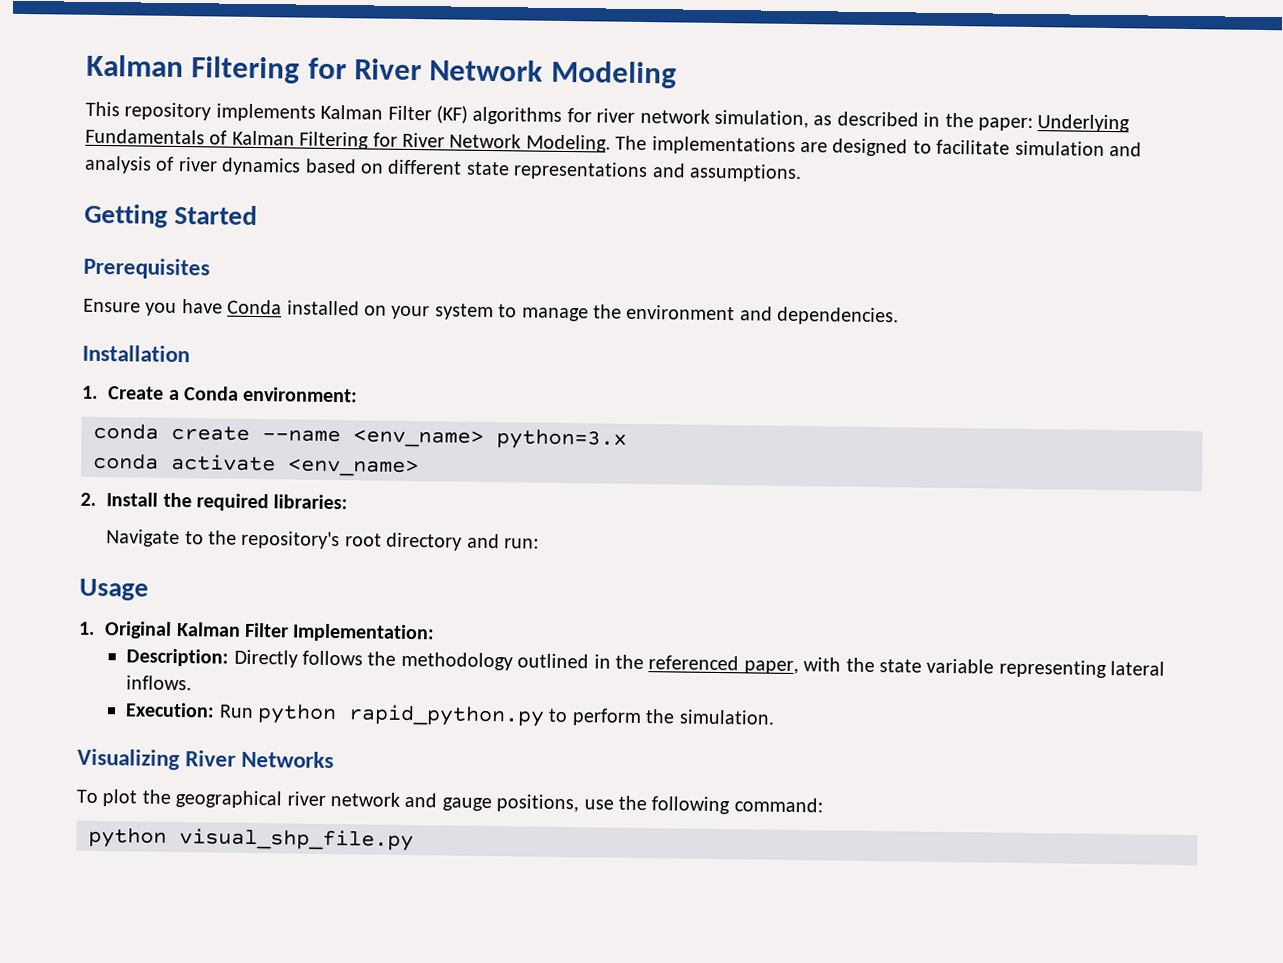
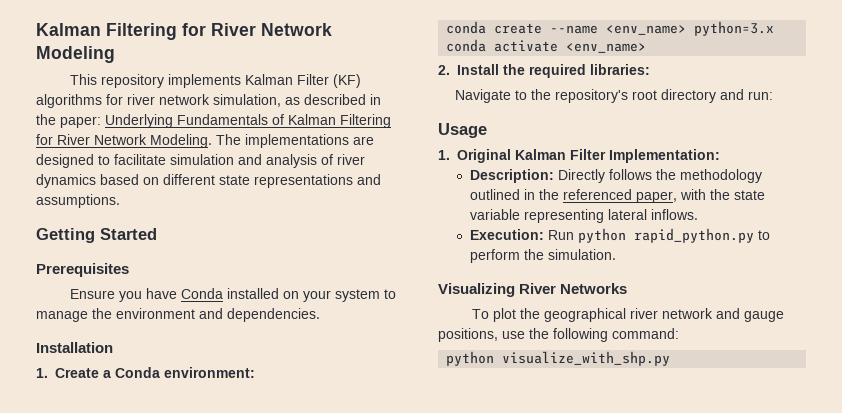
- python visual_shp_file.py
+ python visualize_with_shp.py

